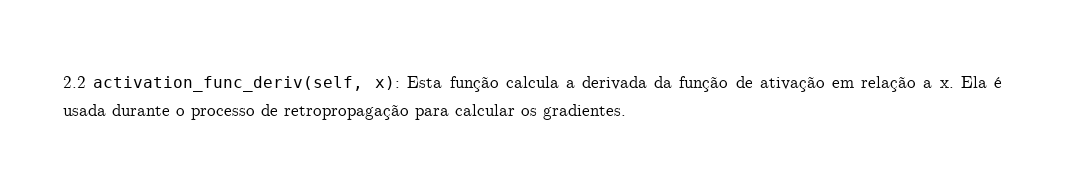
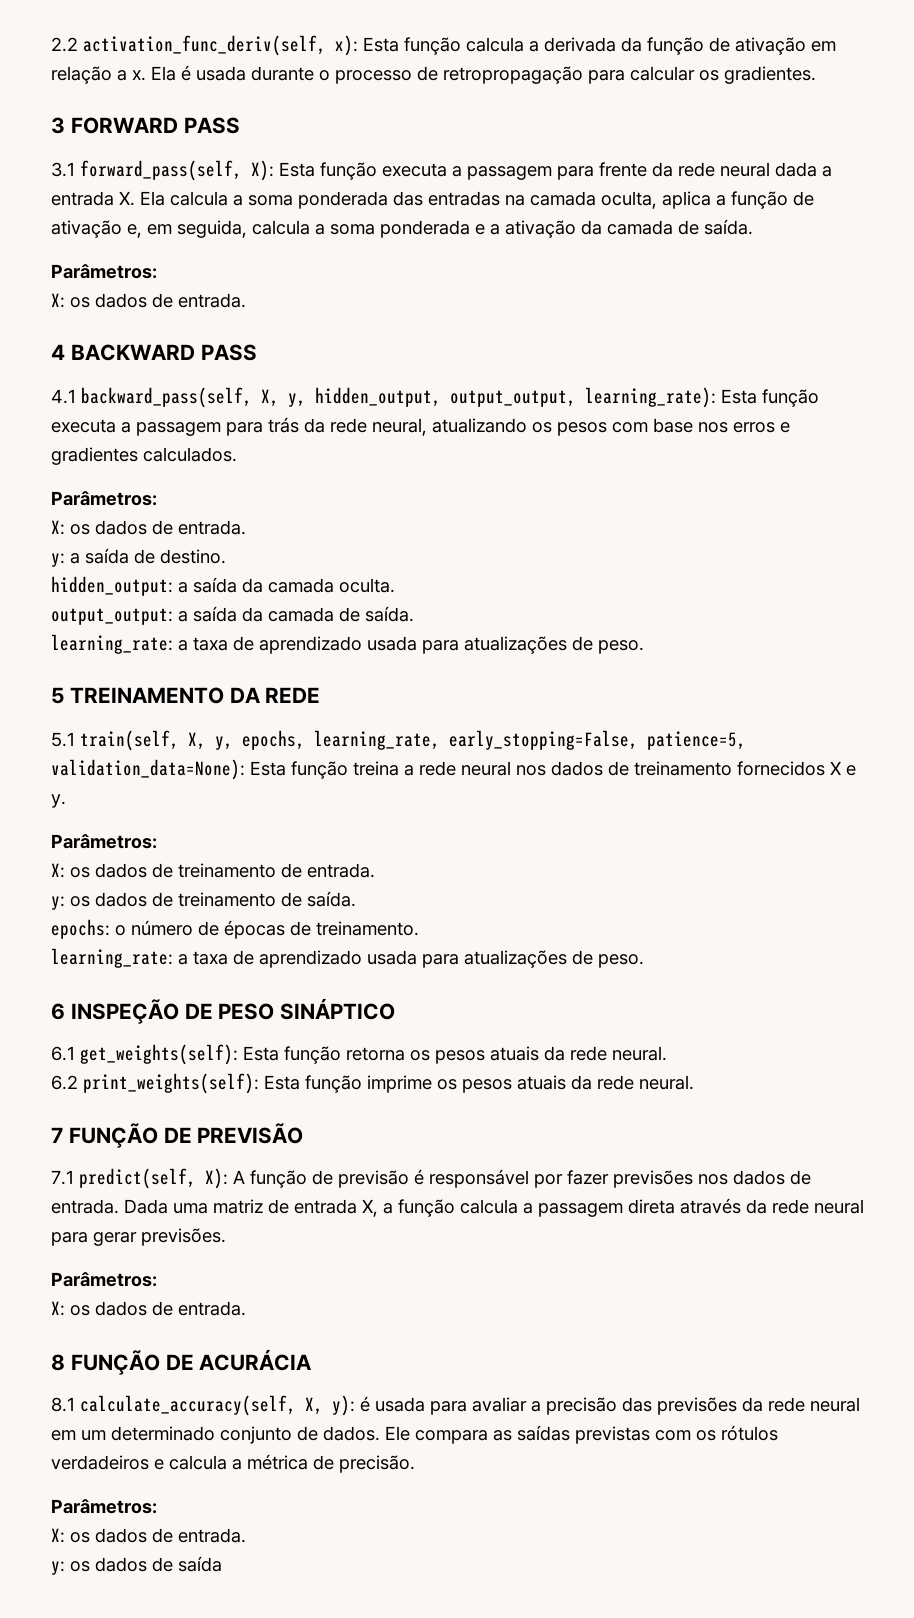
+ 3 FORWARD PASS
+ 3.1 forward_pass(self, X): Esta função executa a passagem para frente da rede neural dada a entrada X. Ela calcula a soma ponderada das entradas na camada oculta, aplica a função de ativação e, em seguida, calcula a soma ponderada e a ativação da camada de saída.
+ Parâmetros:
+ X: os dados de entrada.
+ 4 BACKWARD PASS
+ 4.1 backward_pass(self, X, y, hidden_output, output_output, learning_rate): Esta função executa a passagem para trás da rede neural, atualizando os pesos com base nos erros e gradientes calculados.
+ Parâmetros:
+ X: os dados de entrada.
+ y: a saída de destino.
+ hidden_output: a saída da camada oculta.
+ output_output: a saída da camada de saída.
+ learning_rate: a taxa de aprendizado usada para atualizações de peso.
+ 5 TREINAMENTO DA REDE
+ 5.1 train(self, X, y, epochs, learning_rate, early_stopping=False, patience=5, validation_data=None): Esta função treina a rede neural nos dados de treinamento fornecidos X e y.
+ Parâmetros:
+ X: os dados de treinamento de entrada.
+ y: os dados de treinamento de saída.
+ epochs: o número de épocas de treinamento.
+ learning_rate: a taxa de aprendizado usada para atualizações de peso.
+ 6 INSPEÇÃO DE PESO SINÁPTICO
+ 6.1 get_weights(self): Esta função retorna os pesos atuais da rede neural.
+ 6.2 print_weights(self): Esta função imprime os pesos atuais da rede neural.
+ 7 FUNÇÃO DE PREVISÃO
+ 7.1 predict(self, X): A função de previsão é responsável por fazer previsões nos dados de entrada. Dada uma matriz de entrada X, a função calcula a passagem direta através da rede neural para gerar previsões.
+ Parâmetros:
+ X: os dados de entrada.
+ 8 FUNÇÃO DE ACURÁCIA
+ 8.1 calculate_accuracy(self, X, y): é usada para avaliar a precisão das previsões da rede neural em um determinado conjunto de dados. Ele compara as saídas previstas com os rótulos verdadeiros e calcula a métrica de precisão.
+ Parâmetros:
+ X: os dados de entrada.
+ y: os dados de saída

